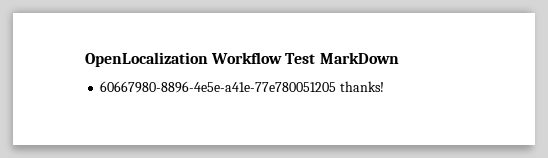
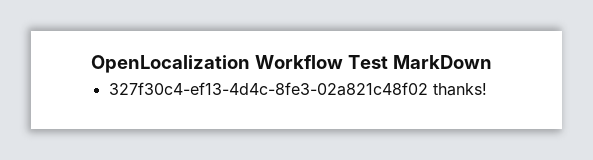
- 60667980-8896-4e5e-a41e-77e780051205 thanks!
+ 327f30c4-ef13-4d4c-8fe3-02a821c48f02 thanks!

